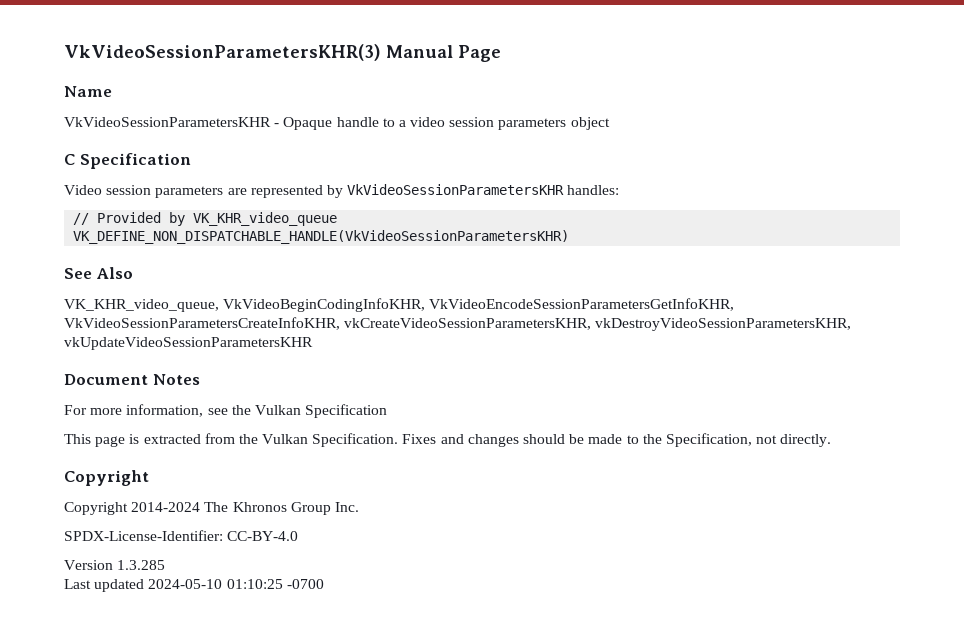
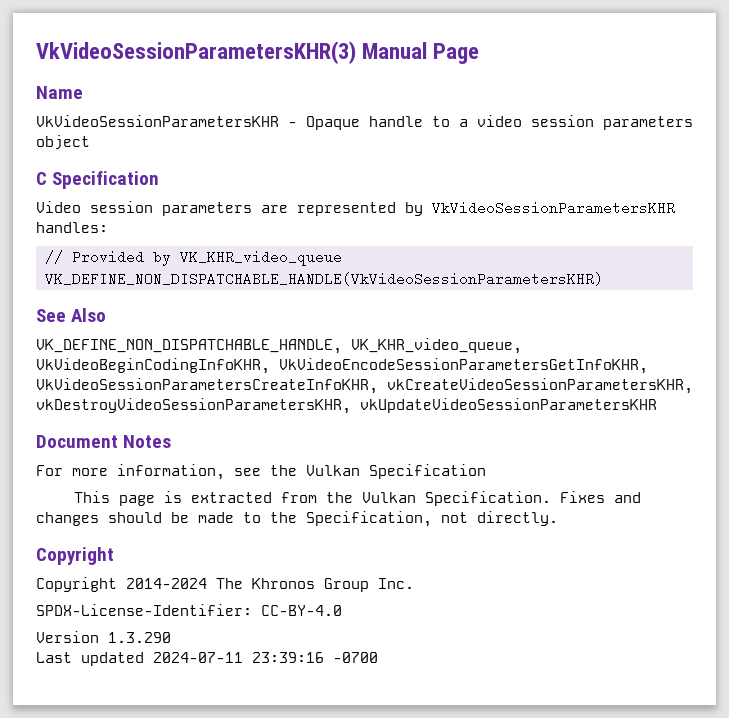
- VK_KHR_video_queue, VkVideoBeginCodingInfoKHR, VkVideoEncodeSessionParametersGetInfoKHR, VkVideoSessionParametersCreateInfoKHR, vkCreateVideoSessionParametersKHR, vkDestroyVideoSessionParametersKHR, vkUpdateVideoSessionParametersKHR
+ VK_DEFINE_NON_DISPATCHABLE_HANDLE, VK_KHR_video_queue, VkVideoBeginCodingInfoKHR, VkVideoEncodeSessionParametersGetInfoKHR, VkVideoSessionParametersCreateInfoKHR, vkCreateVideoSessionParametersKHR, vkDestroyVideoSessionParametersKHR, vkUpdateVideoSessionParametersKHR
- Version 1.3.285
+ Version 1.3.290
- Last updated 2024-05-10 01:10:25 -0700
+ Last updated 2024-07-11 23:39:16 -0700

